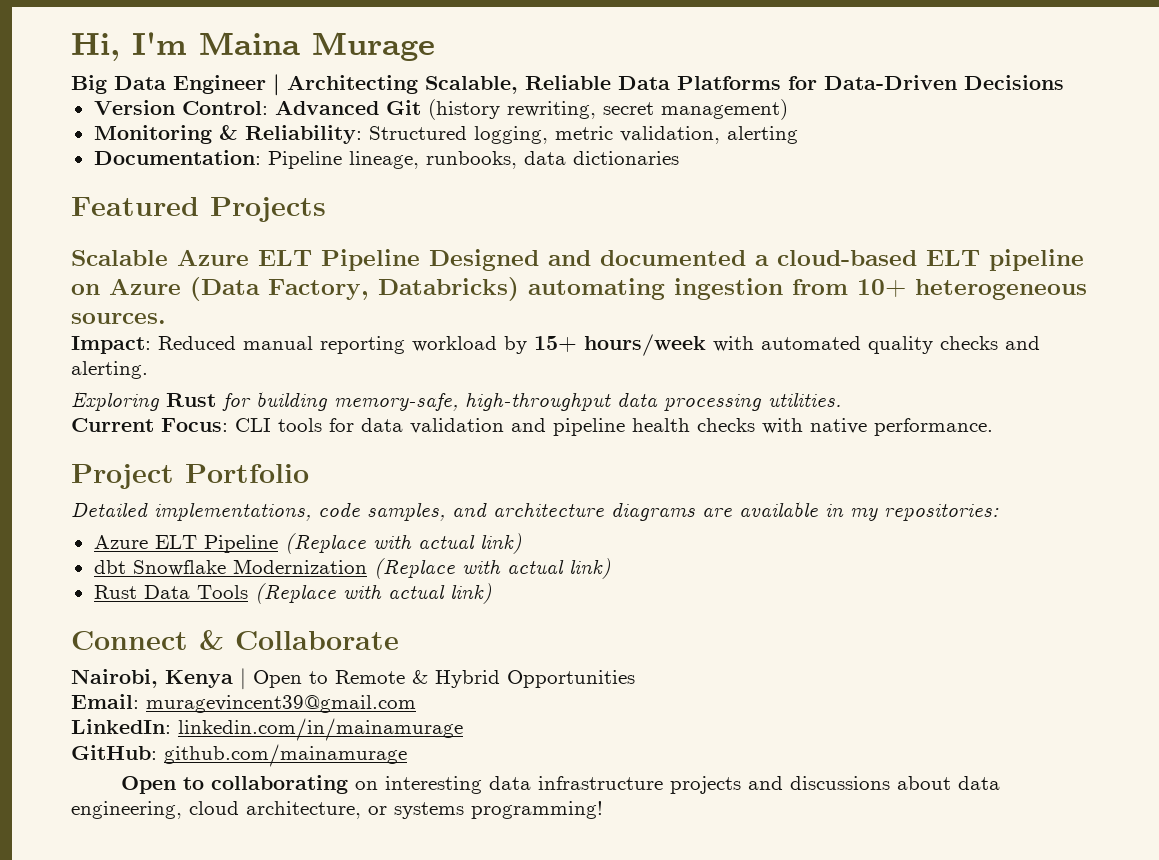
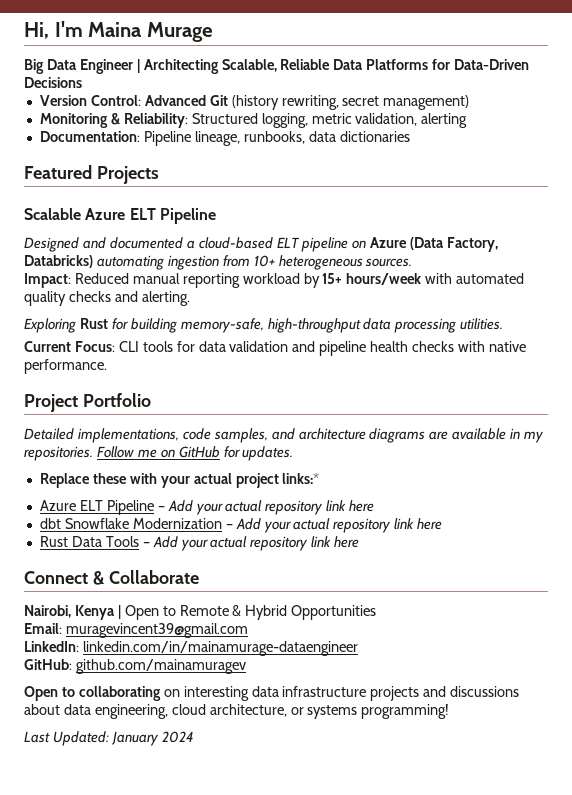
- Scalable Azure ELT Pipeline Designed and documented a cloud-based ELT pipeline on Azure (Data Factory, Databricks) automating ingestion from 10+ heterogeneous sources.
+ Scalable Azure ELT Pipeline
+ Designed and documented a cloud-based ELT pipeline on Azure (Data Factory, Databricks) automating ingestion from 10+ heterogeneous sources.
- Detailed implementations, code samples, and architecture diagrams are available in my repositories:
- Azure ELT Pipeline (Replace with actual link)
- dbt Snowflake Modernization (Replace with actual link)
- Rust Data Tools (Replace with actual link)
+ Detailed implementations, code samples, and architecture diagrams are available in my repositories. Follow me on GitHub for updates.
+ Replace these with your actual project links:*
+ Azure ELT Pipeline – Add your actual repository link here
+ dbt Snowflake Modernization – Add your actual repository link here
+ Rust Data Tools – Add your actual repository link here
- LinkedIn: linkedin.com/in/mainamurage
+ LinkedIn: linkedin.com/in/mainamurage-dataengineer
- GitHub: github.com/mainamurage
+ GitHub: github.com/mainamuragev
+ Last Updated: January 2024

